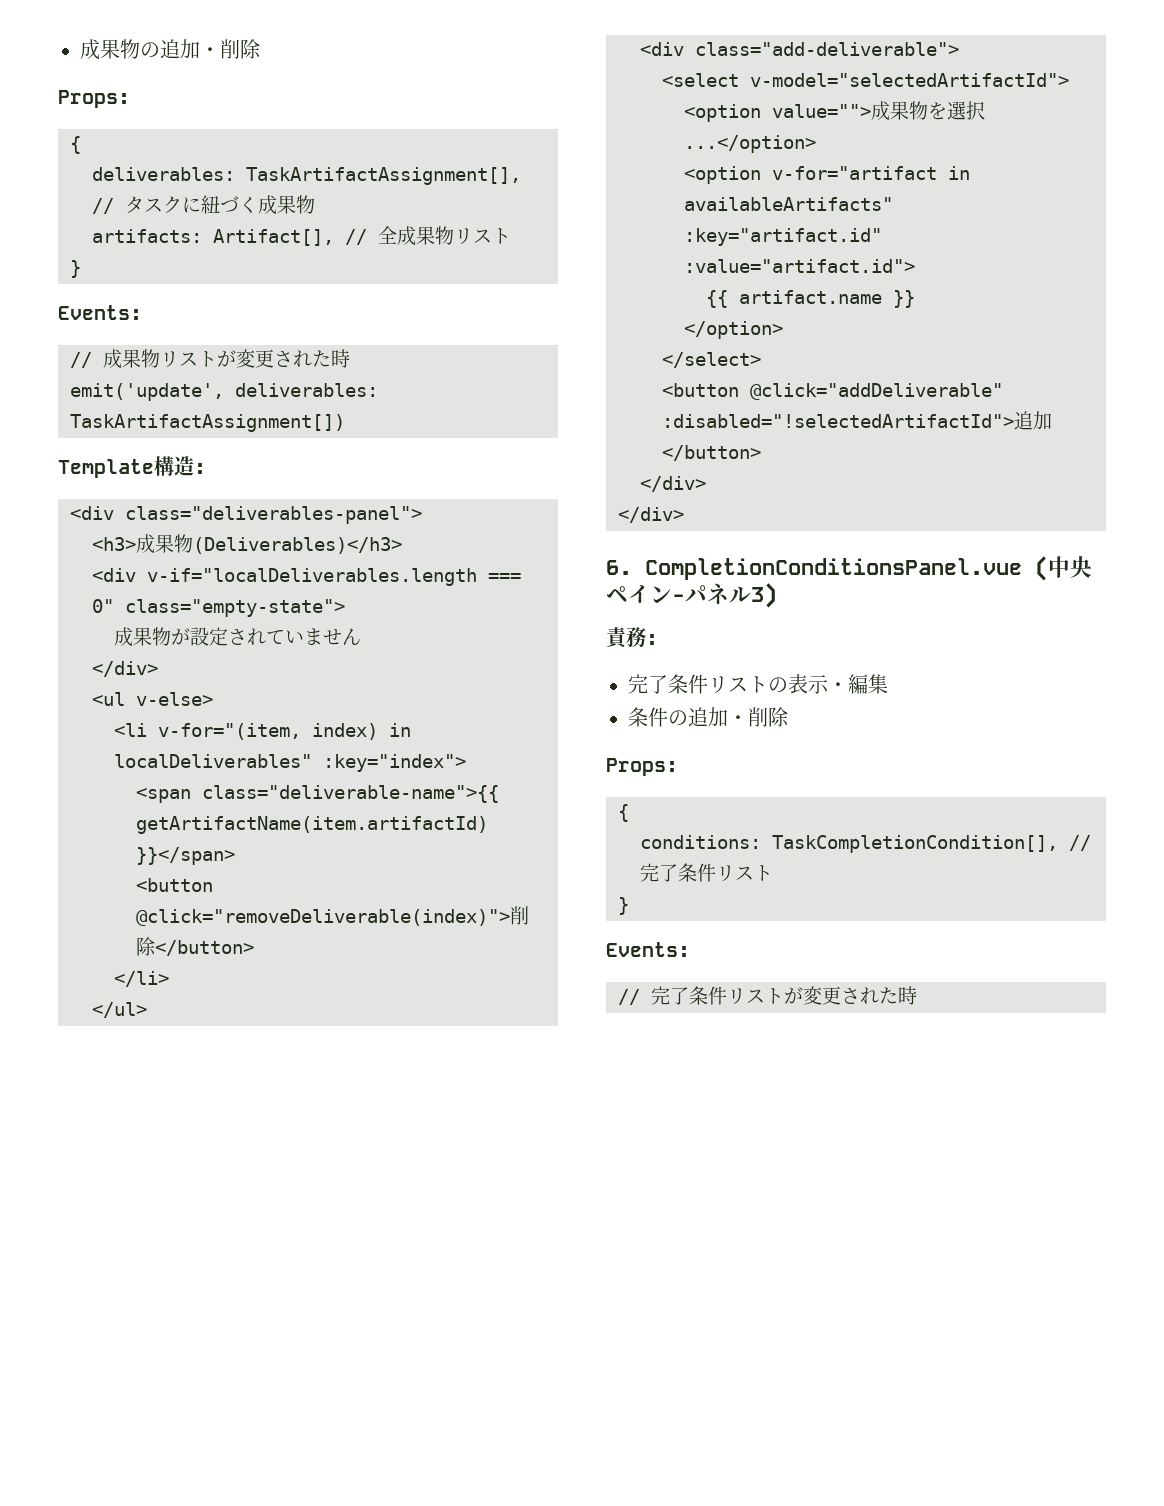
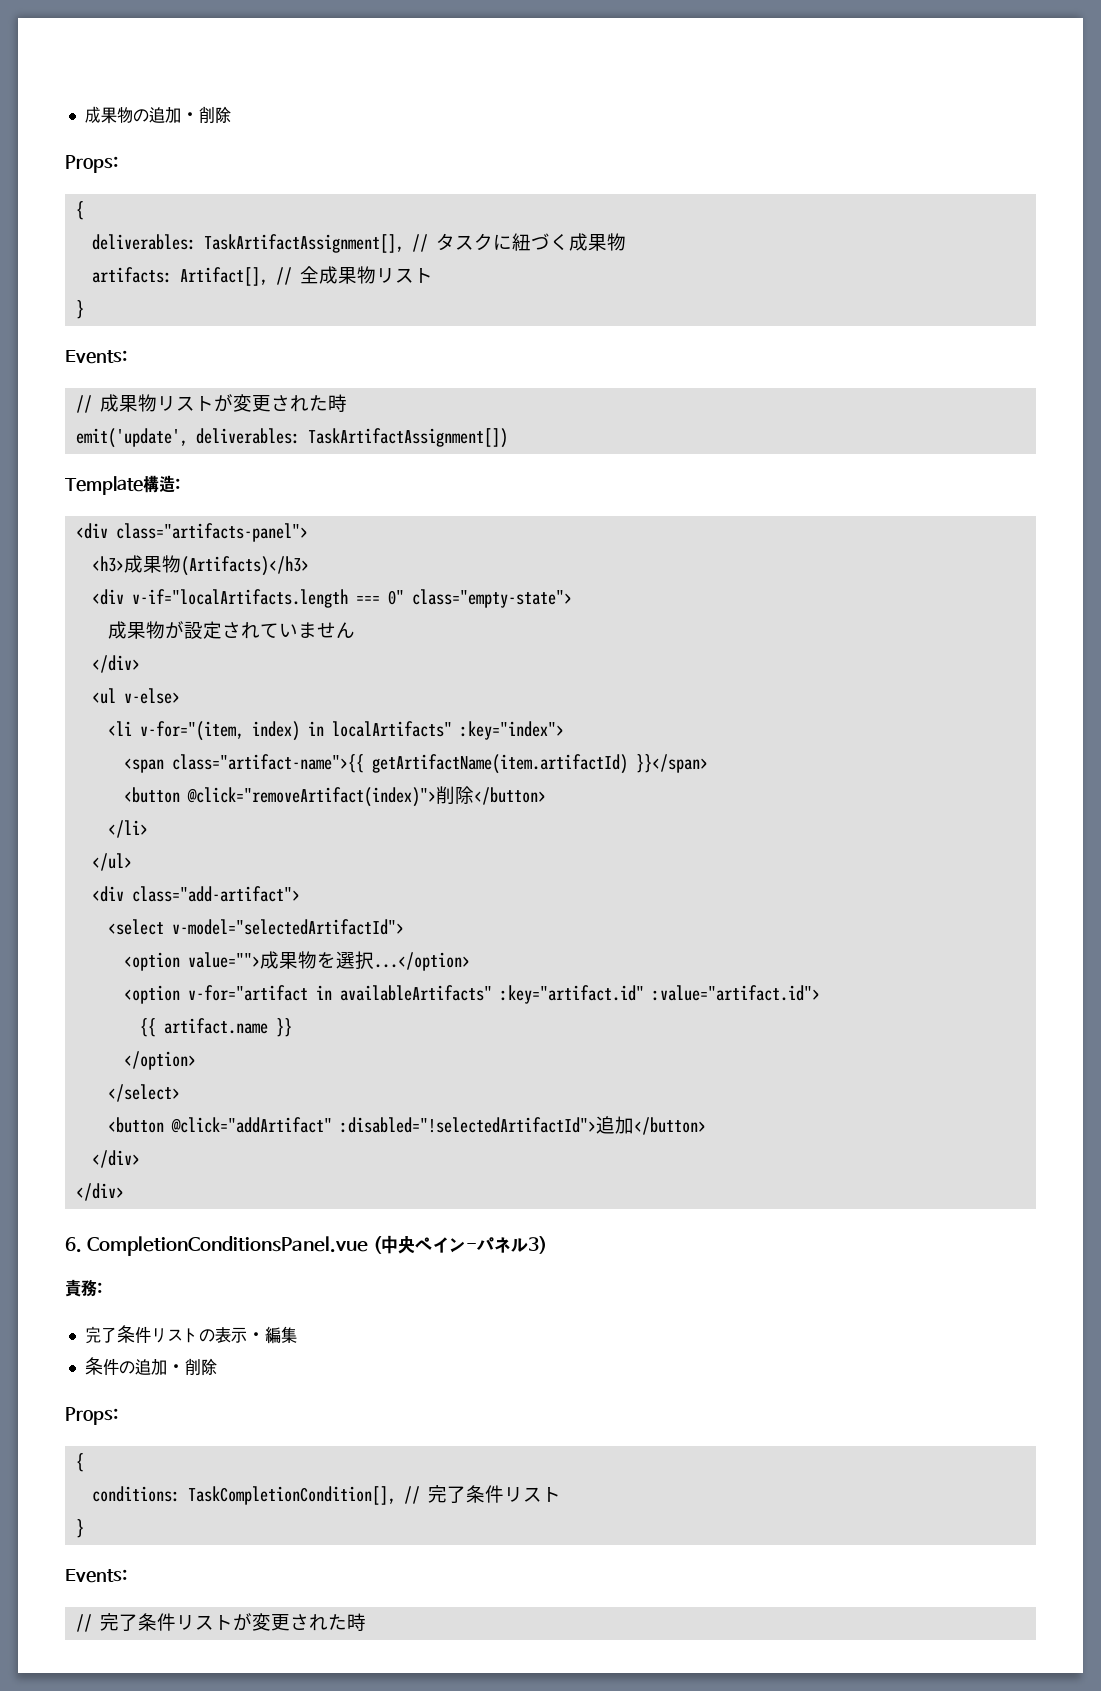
- <div class="deliverables-panel">
+ <div class="artifacts-panel">
- <h3>成果物(Deliverables)</h3>
- <div v-if="localDeliverables.length === 0" class="empty-state">
+ <h3>成果物(Artifacts)</h3>
+ <div v-if="localArtifacts.length === 0" class="empty-state">
- <li v-for="(item, index) in localDeliverables" :key="index">
+ <li v-for="(item, index) in localArtifacts" :key="index">
- <span class="deliverable-name">{{ getArtifactName(item.artifactId) }}</span>
+ <span class="artifact-name">{{ getArtifactName(item.artifactId) }}</span>
- <button @click="removeDeliverable(index)">削除</button>
+ <button @click="removeArtifact(index)">削除</button>
- <div class="add-deliverable">
+ <div class="add-artifact">
- <button @click="addDeliverable" :disabled="!selectedArtifactId">追加</button>
+ <button @click="addArtifact" :disabled="!selectedArtifactId">追加</button>

